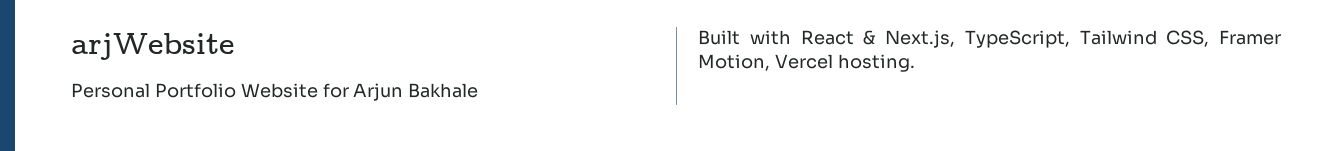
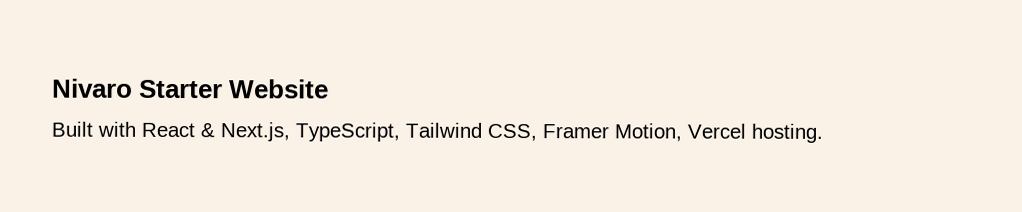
- arjWebsite
- Personal Portfolio Website for Arjun Bakhale
+ Nivaro Starter Website

